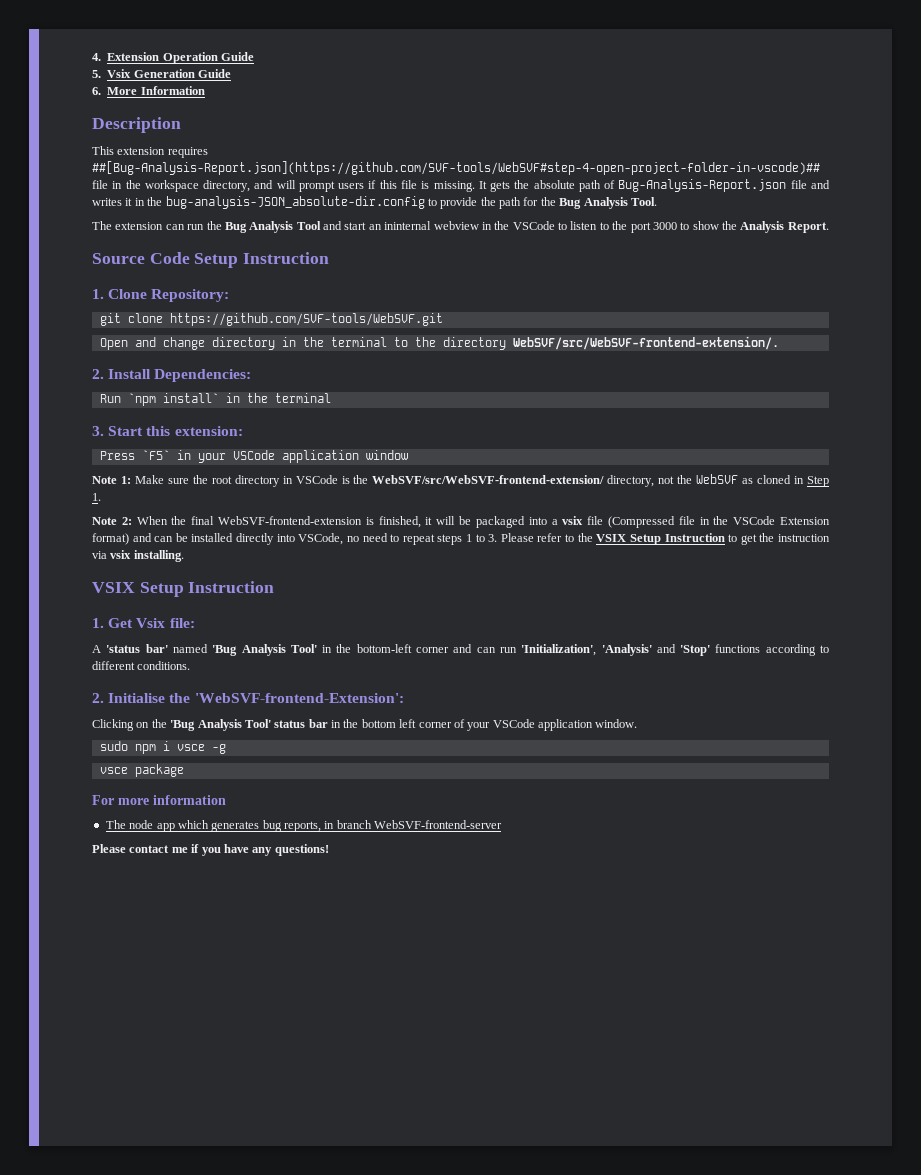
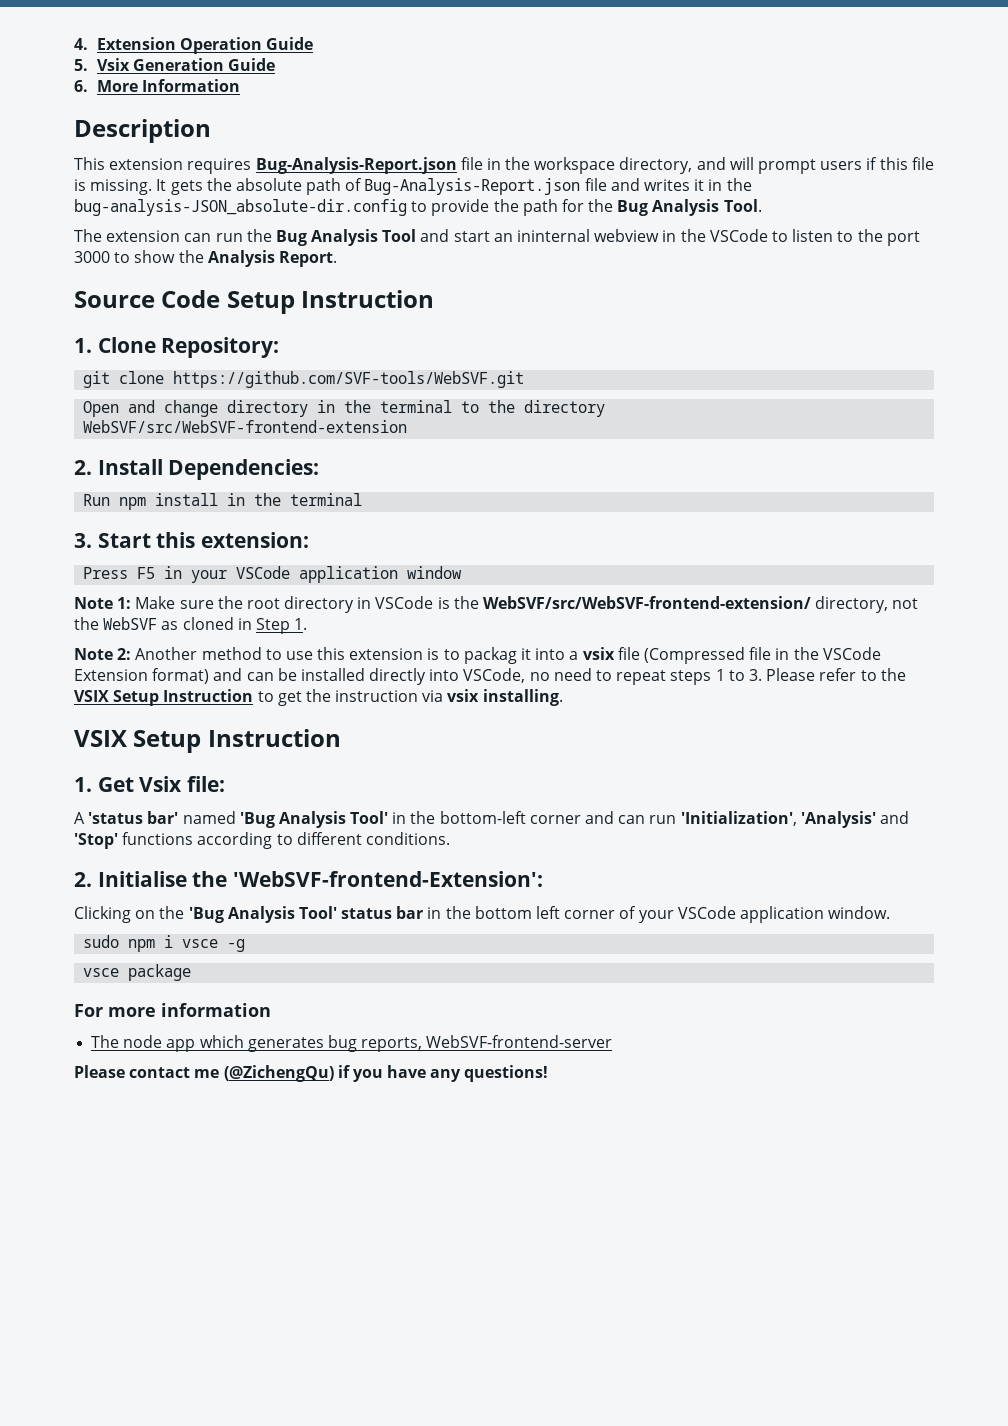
- This extension requires ##[Bug-Analysis-Report.json](https://github.com/SVF-tools/WebSVF#step-4-open-project-folder-in-vscode)## file in the workspace directory, and will prompt users if this file is missing.
+ This extension requires Bug-Analysis-Report.json file in the workspace directory, and will prompt users if this file is missing.
- Open and change directory in the terminal to the directory WebSVF/src/WebSVF-frontend-extension/.
+ Open and change directory in the terminal to the directory WebSVF/src/WebSVF-frontend-extension
- Run `npm install` in the terminal
+ Run npm install in the terminal
- Press `F5` in your VSCode application window
+ Press F5 in your VSCode application window
- Note 2: When the final WebSVF-frontend-extension is finished, it will be packaged into a vsix file (Compressed file in the VSCode Extension format) and can be installed directly into VSCode, no need to repeat steps 1 to 3. Please refer to the VSIX Setup Instruction to get the instruction via vsix installing.
+ Note 2: Another method to use this extension is to packag it into a vsix file (Compressed file in the VSCode Extension format) and can be installed directly into VSCode, no need to repeat steps 1 to 3. Please refer to the VSIX Setup Instruction to get the instruction via vsix installing.
- The node app which generates bug reports, in branch WebSVF-frontend-server
+ The node app which generates bug reports, WebSVF-frontend-server
- Please contact me if you have any questions!
+ Please contact me (@ZichengQu) if you have any questions!

